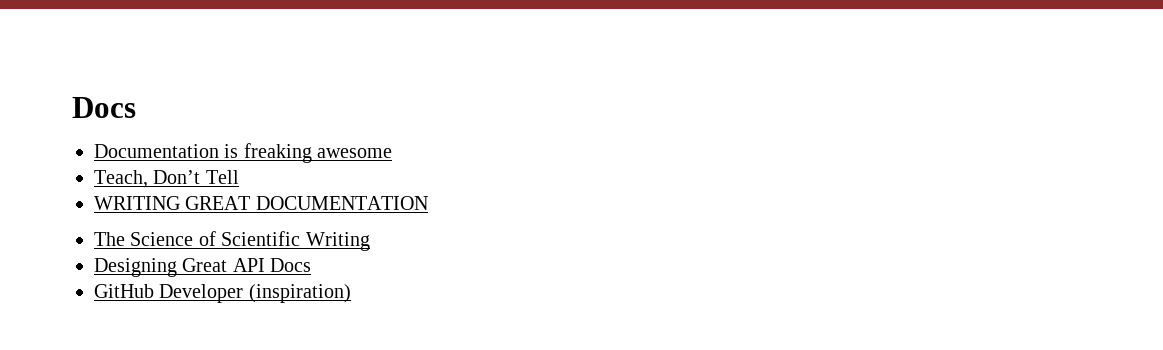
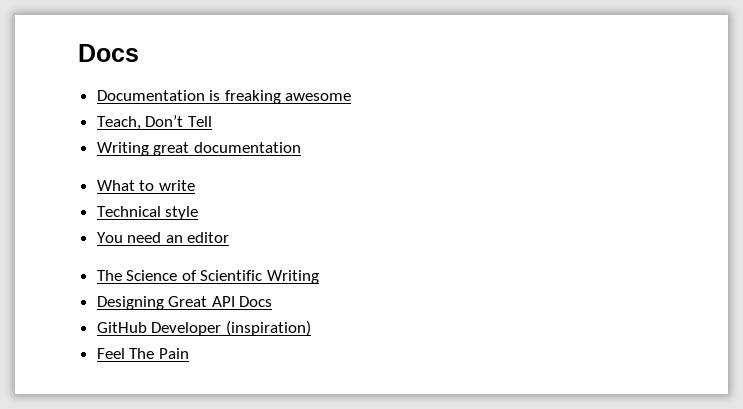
- WRITING GREAT DOCUMENTATION
+ Writing great documentation
+ What to write
+ Technical style
+ You need an editor
+ Feel The Pain

